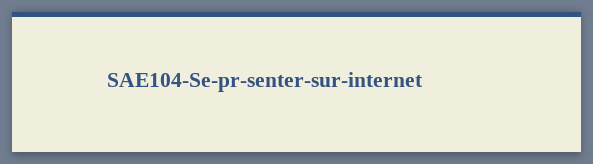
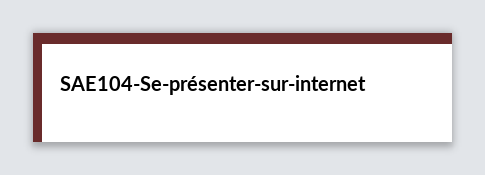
- SAE104-Se-pr-senter-sur-internet
+ SAE104-Se-présenter-sur-internet

